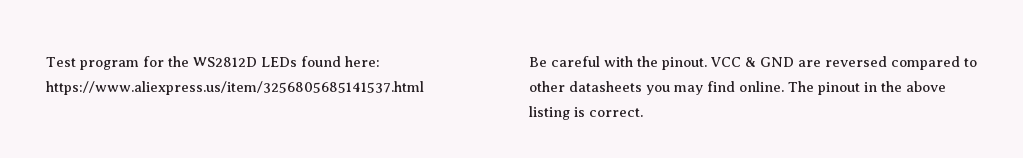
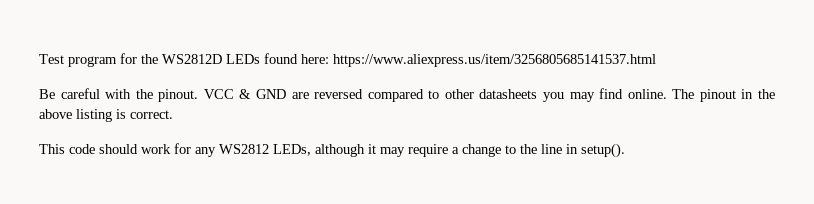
+ This code should work for any WS2812 LEDs, although it may require a change to the line in setup().

